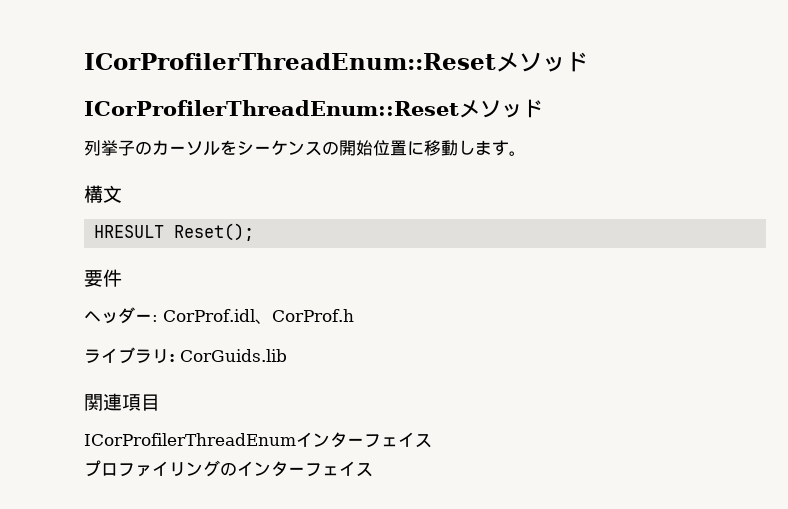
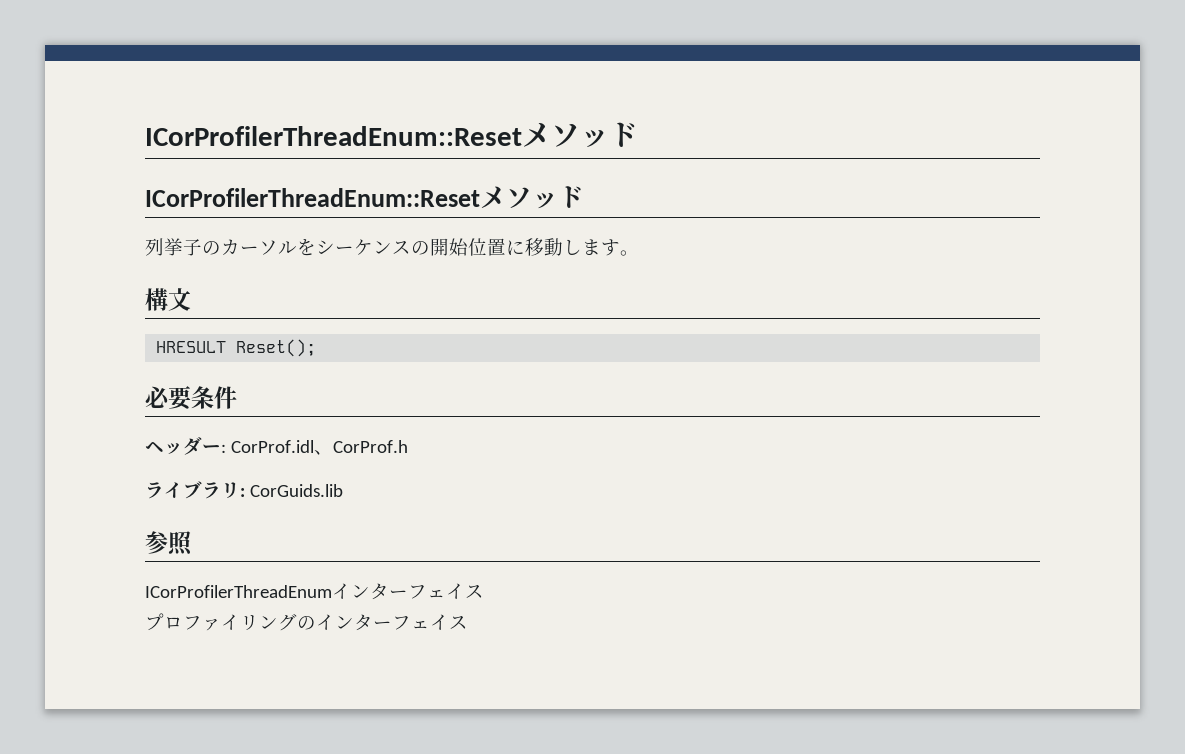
- 要件
+ 必要条件
- 関連項目
+ 参照

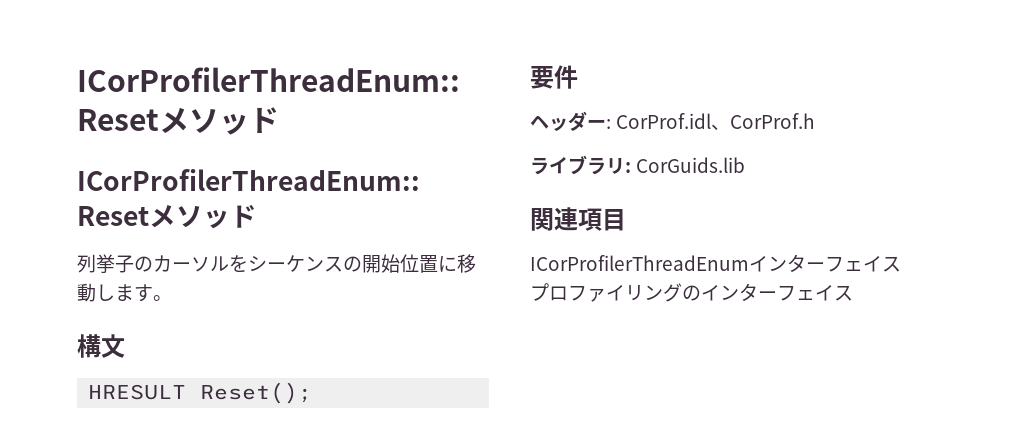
- 必要条件
+ 要件
- 参照
+ 関連項目

